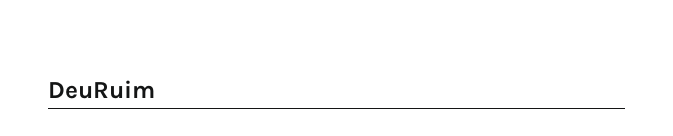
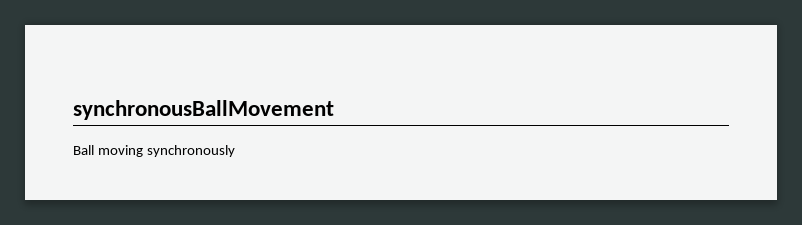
- DeuRuim
+ synchronousBallMovement
+ Ball moving synchronously

